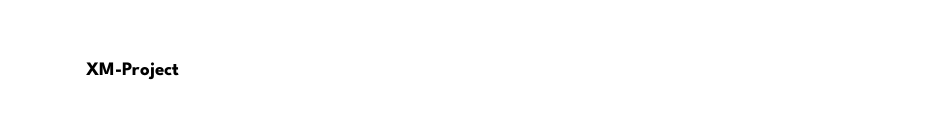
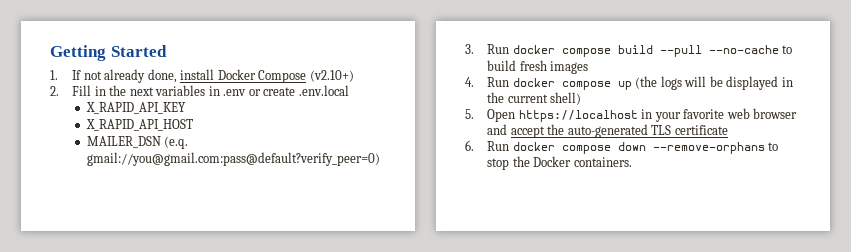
- XM-Project
+ Getting Started
+ 1. If not already done, install Docker Compose (v2.10+)
+ 2. Fill in the next variables in .env or create .env.local
+ X_RAPID_API_KEY
+ X_RAPID_API_HOST
+ MAILER_DSN (e.q. gmail://you@gmail.com:pass@default?verify_peer=0)
+ 3. Run docker compose build --pull --no-cache to build fresh images
+ 4. Run docker compose up (the logs will be displayed in the current shell)
+ 5. Open https://localhost in your favorite web browser and accept the auto-generated TLS certificate
+ 6. Run docker compose down --remove-orphans to stop the Docker containers.

